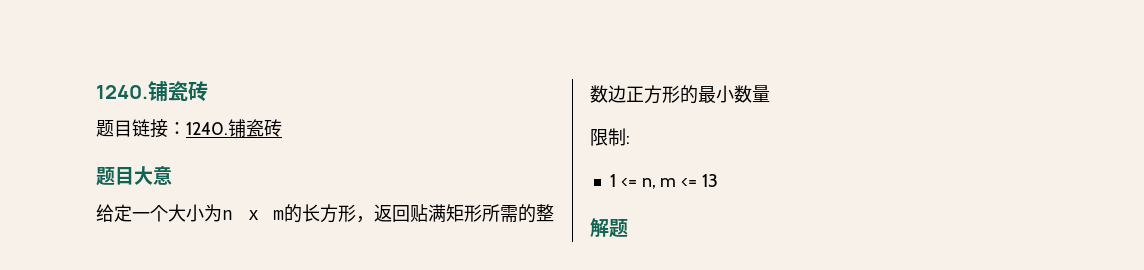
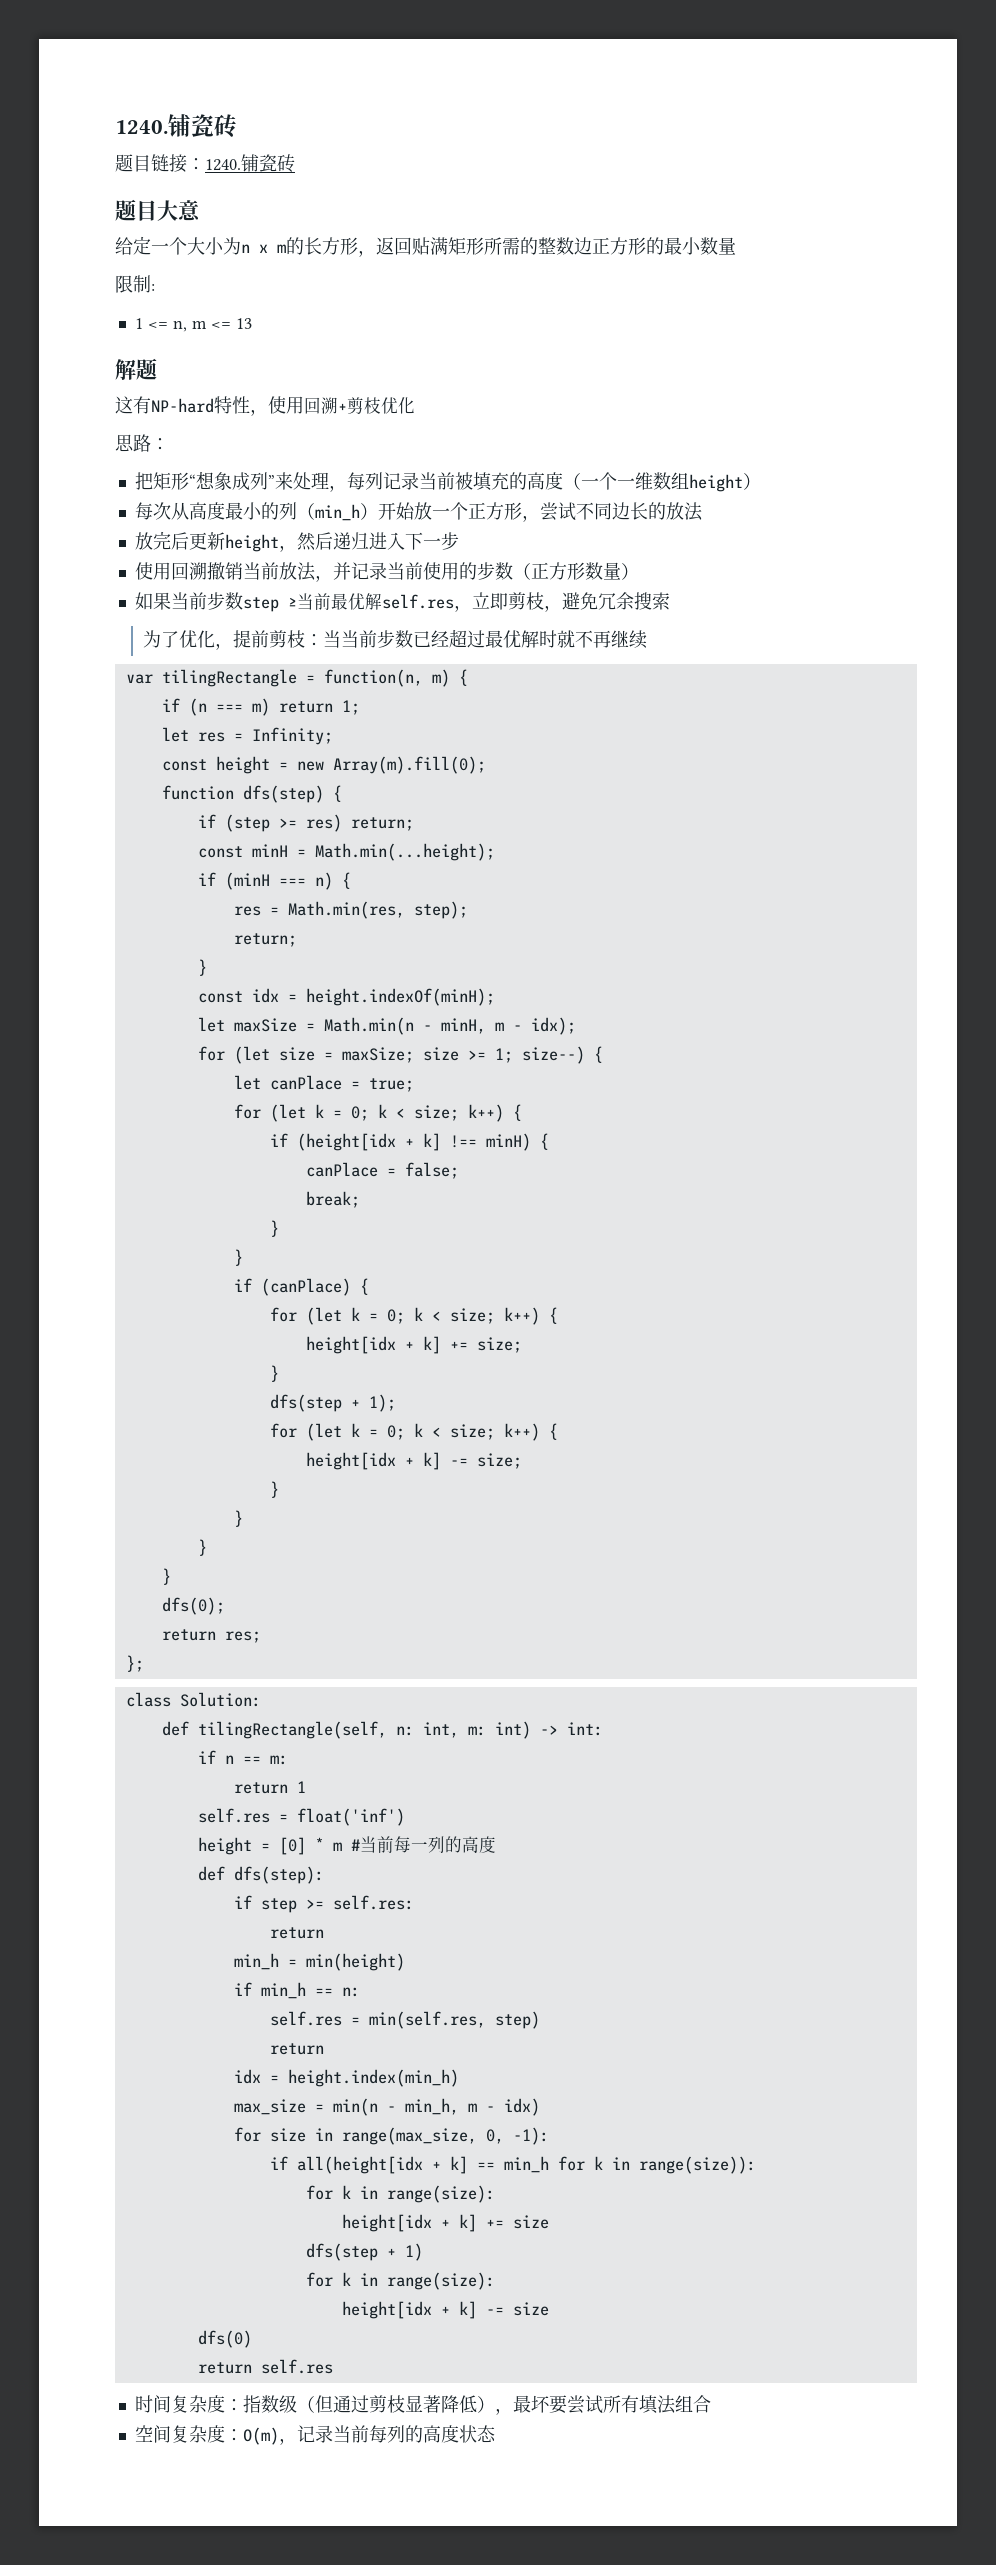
+ 这有NP-hard特性，使用回溯+剪枝优化
+ 思路：
+ 把矩形“想象成列”来处理，每列记录当前被填充的高度（一个一维数组height）
+ 每次从高度最小的列（min_h）开始放一个正方形，尝试不同边长的放法
+ 放完后更新height，然后递归进入下一步
+ 使用回溯撤销当前放法，并记录当前使用的步数（正方形数量）
+ 如果当前步数step ≥当前最优解self.res，立即剪枝，避免冗余搜索
+ 为了优化，提前剪枝：当当前步数已经超过最优解时就不再继续
+ var tilingRectangle = function(n, m) {
+ if (n === m) return 1;
+ let res = Infinity;
+ const height = new Array(m).fill(0);
+ function dfs(step) {
+ if (step >= res) return;
+ const minH = Math.min(...height);
+ if (minH === n) {
+ res = Math.min(res, step);
+ return;
+ }
+ const idx = height.indexOf(minH);
+ let maxSize = Math.min(n - minH, m - idx);
+ for (let size = maxSize; size >= 1; size--) {
+ let canPlace = true;
+ for (let k = 0; k < size; k++) {
+ if (height[idx + k] !== minH) {
+ canPlace = false;
+ break;
+ }
+ }
+ if (canPlace) {
+ for (let k = 0; k < size; k++) {
+ height[idx + k] += size;
+ }
+ dfs(step + 1);
+ for (let k = 0; k < size; k++) {
+ height[idx + k] -= size;
+ }
+ }
+ }
+ }
+ dfs(0);
+ return res;
+ };
+ class Solution:
+ def tilingRectangle(self, n: int, m: int) -> int:
+ if n == m:
+ return 1
+ self.res = float('inf')
+ height = [0] * m #当前每一列的高度
+ def dfs(step):
+ if step >= self.res:
+ return
+ min_h = min(height)
+ if min_h == n:
+ self.res = min(self.res, step)
+ return
+ idx = height.index(min_h)
+ max_size = min(n - min_h, m - idx)
+ for size in range(max_size, 0, -1):
+ if all(height[idx + k] == min_h for k in range(size)):
+ for k in range(size):
+ height[idx + k] += size
+ dfs(step + 1)
+ for k in range(size):
+ height[idx + k] -= size
+ dfs(0)
+ return self.res
+ 时间复杂度：指数级（但通过剪枝显著降低），最坏要尝试所有填法组合
+ 空间复杂度：O(m)，记录当前每列的高度状态

